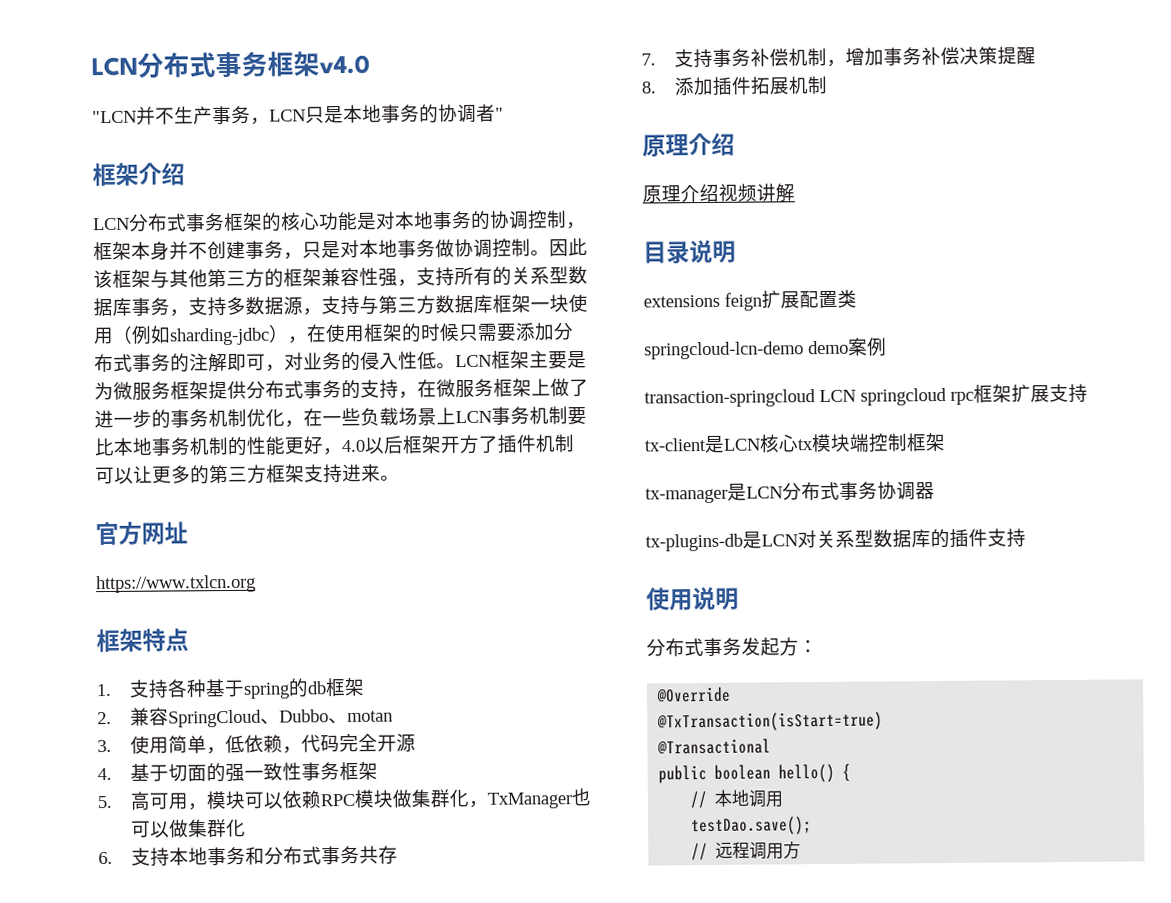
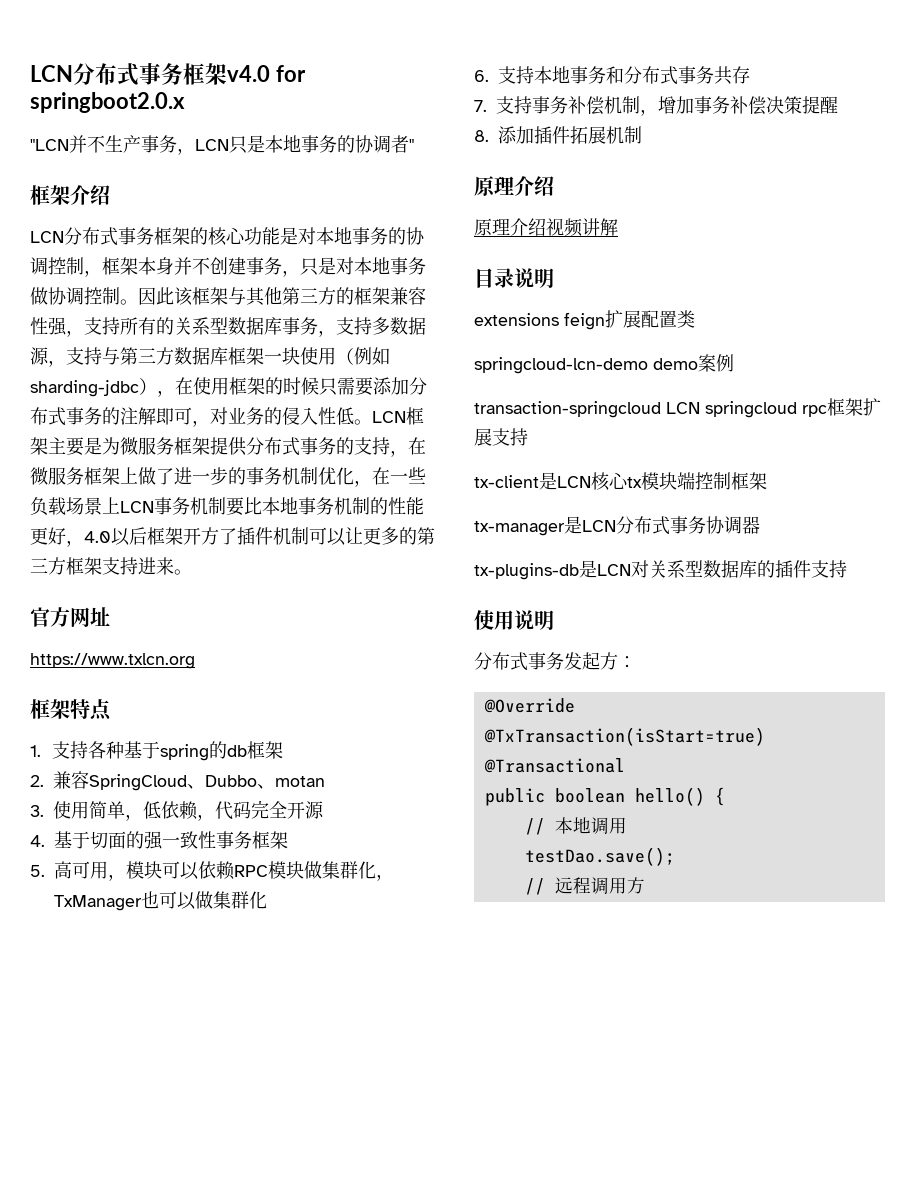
- LCN分布式事务框架v4.0
+ LCN分布式事务框架v4.0 for springboot2.0.x

